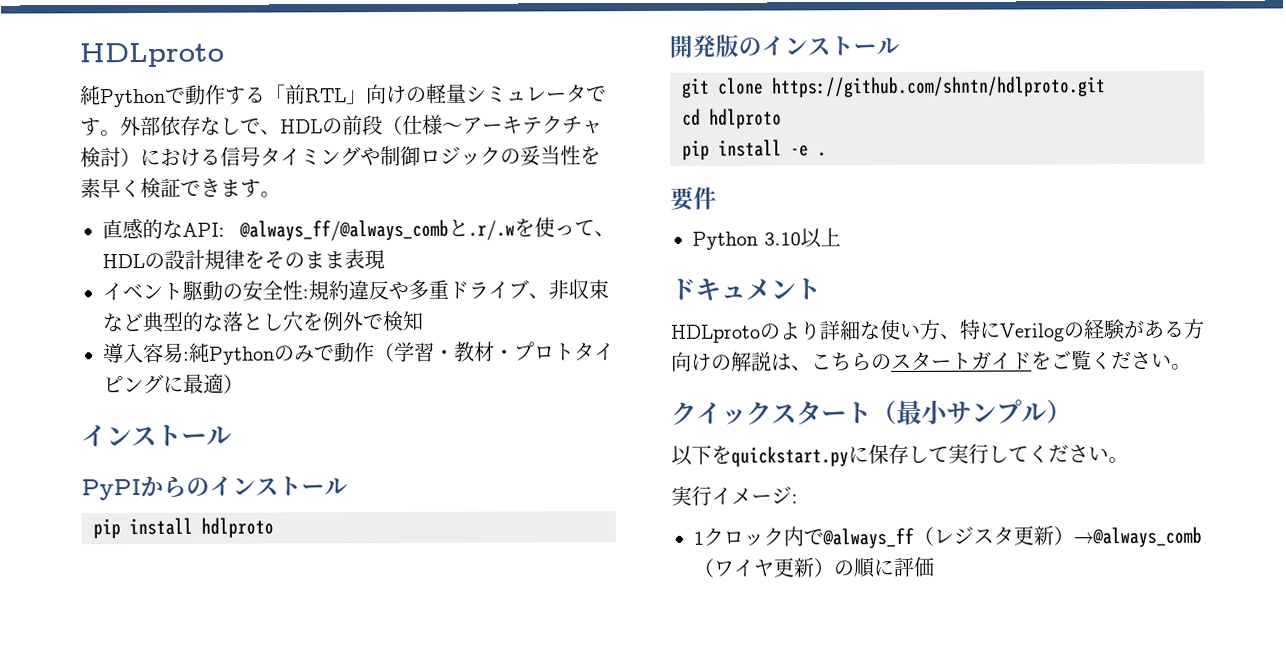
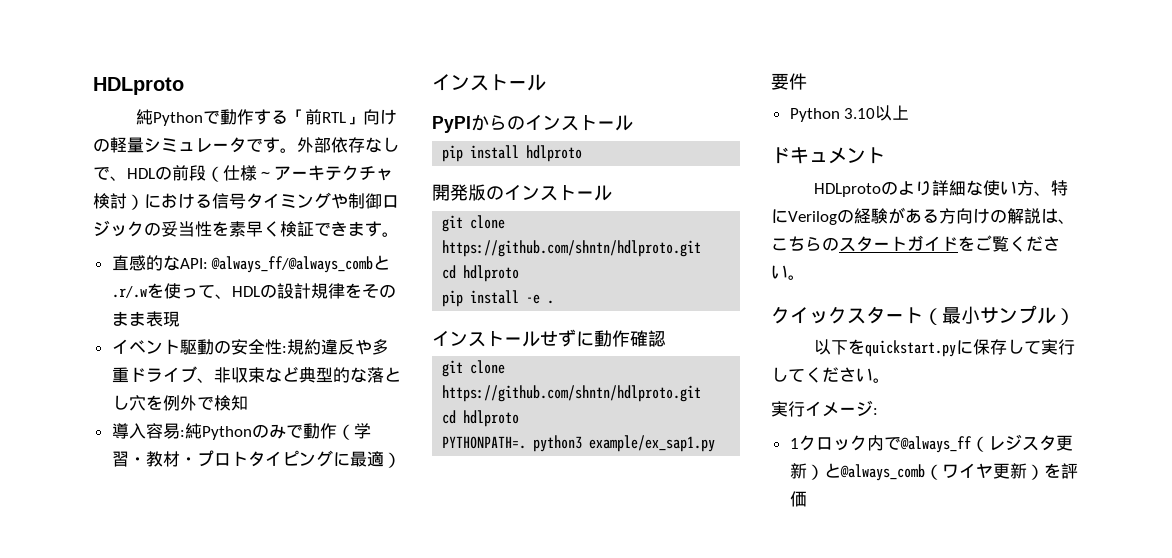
+ インストールせずに動作確認
+ git clone https://github.com/shntn/hdlproto.git
+ cd hdlproto
+ PYTHONPATH=. python3 example/ex_sap1.py
- 1クロック内で@always_ff（レジスタ更新）→@always_comb（ワイヤ更新）の順に評価
+ 1クロック内で@always_ff（レジスタ更新）と@always_comb（ワイヤ更新）を評価

